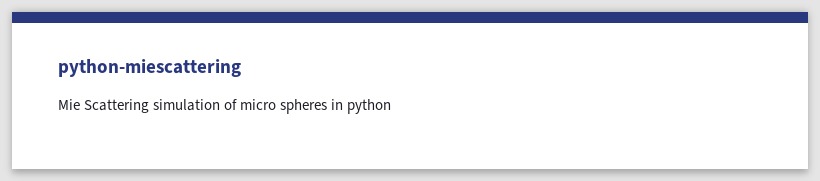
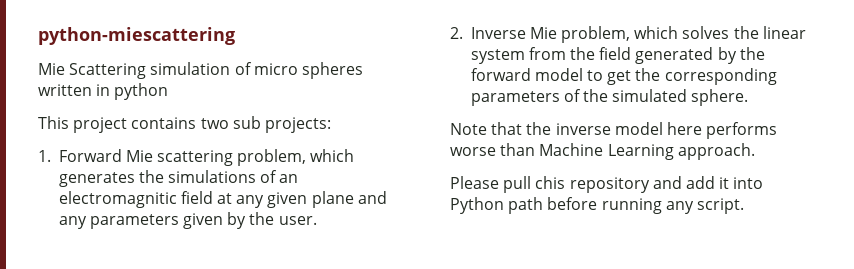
- Mie Scattering simulation of micro spheres in python
+ Mie Scattering simulation of micro spheres written in python
+ This project contains two sub projects:
+ 1. Forward Mie scattering problem, which generates the simulations of an electromagnitic field at any given plane and any parameters given by the user.
+ 2. Inverse Mie problem, which solves the linear system from the field generated by the forward model to get the corresponding parameters of the simulated sphere.
+ Note that the inverse model here performs worse than Machine Learning approach.
+ Please pull chis repository and add it into Python path before running any script.

